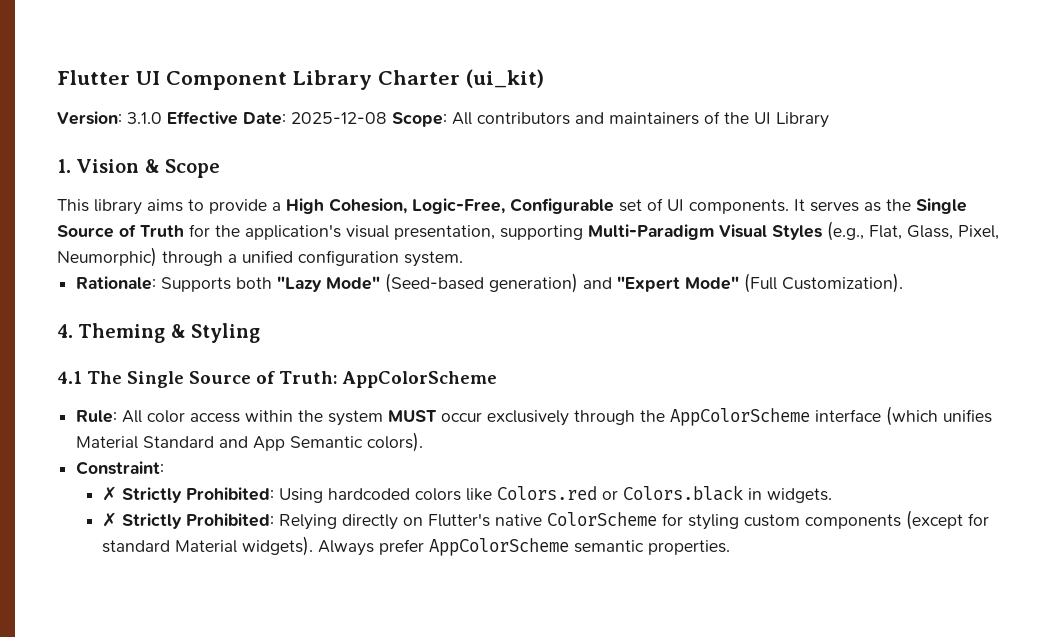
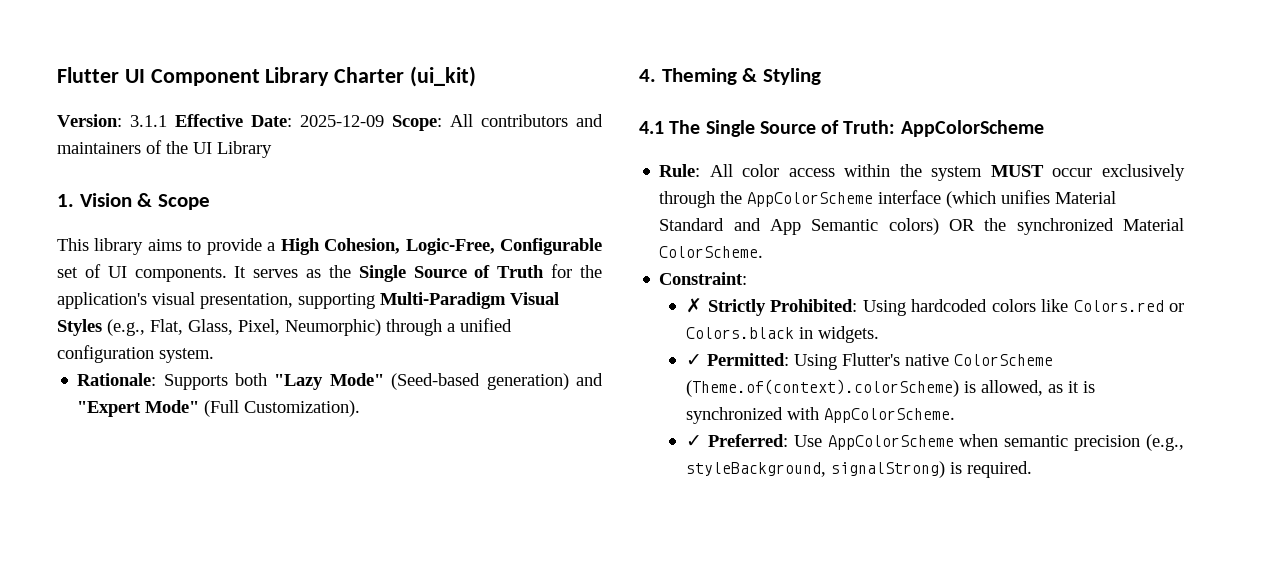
- Version: 3.1.0 Effective Date: 2025-12-08 Scope: All contributors and maintainers of the UI Library
+ Version: 3.1.1 Effective Date: 2025-12-09 Scope: All contributors and maintainers of the UI Library
- Rule: All color access within the system MUST occur exclusively through the AppColorScheme interface (which unifies Material Standard and App Semantic colors).
+ Rule: All color access within the system MUST occur exclusively through the AppColorScheme interface (which unifies Material Standard and App Semantic colors) OR the synchronized Material ColorScheme.
- ✗ Strictly Prohibited: Relying directly on Flutter's native ColorScheme for styling custom components (except for standard Material widgets). Always prefer AppColorScheme semantic properties.
+ ✓ Permitted: Using Flutter's native ColorScheme (Theme.of(context).colorScheme) is allowed, as it is synchronized with AppColorScheme.
+ ✓ Preferred: Use AppColorScheme when semantic precision (e.g., styleBackground, signalStrong) is required.

